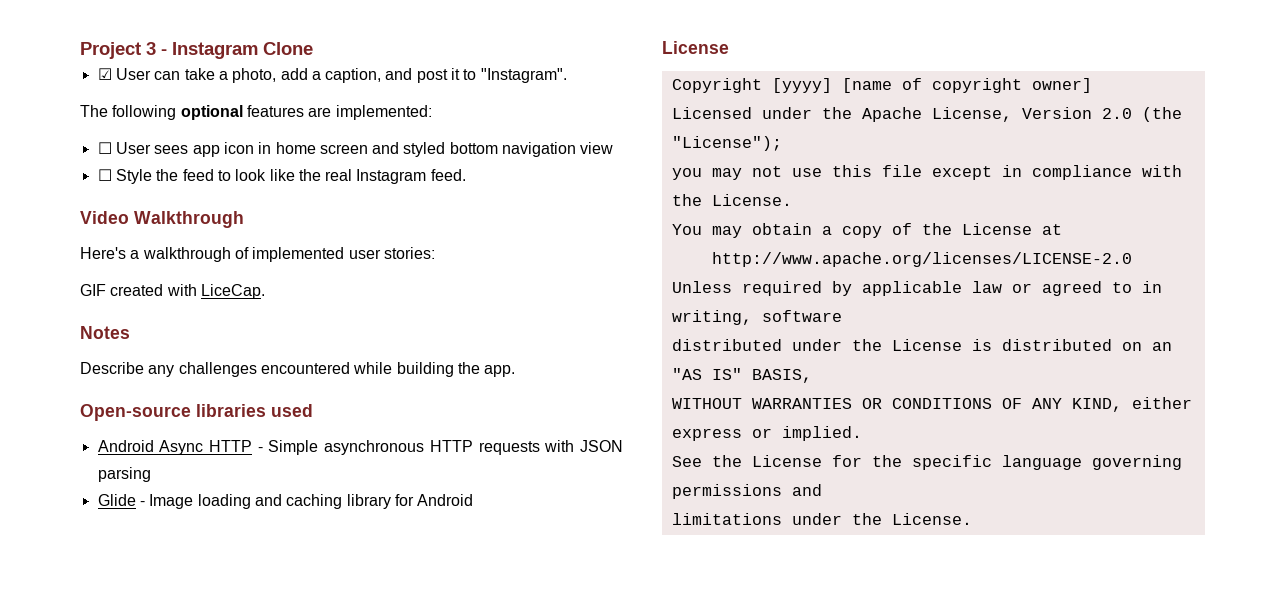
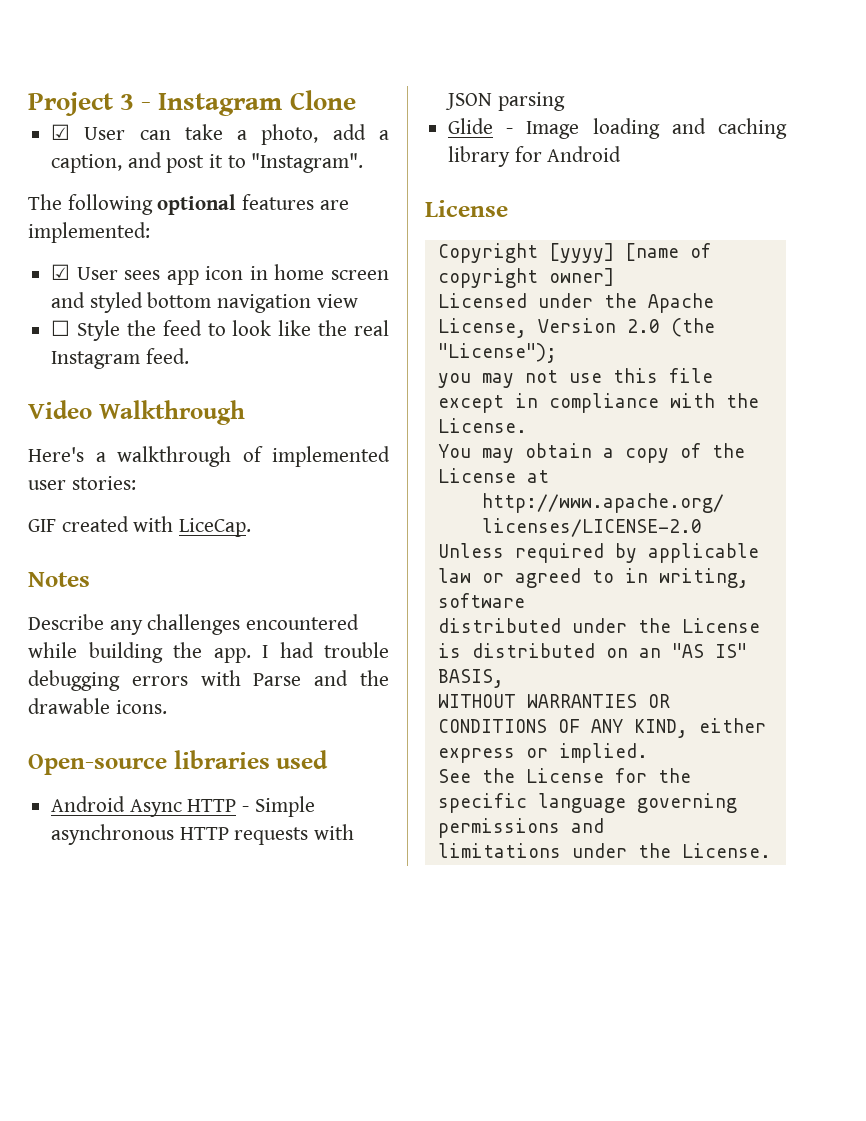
- ☐ User sees app icon in home screen and styled bottom navigation view
+ ☑ User sees app icon in home screen and styled bottom navigation view
+ I had trouble debugging errors with Parse and the drawable icons.

